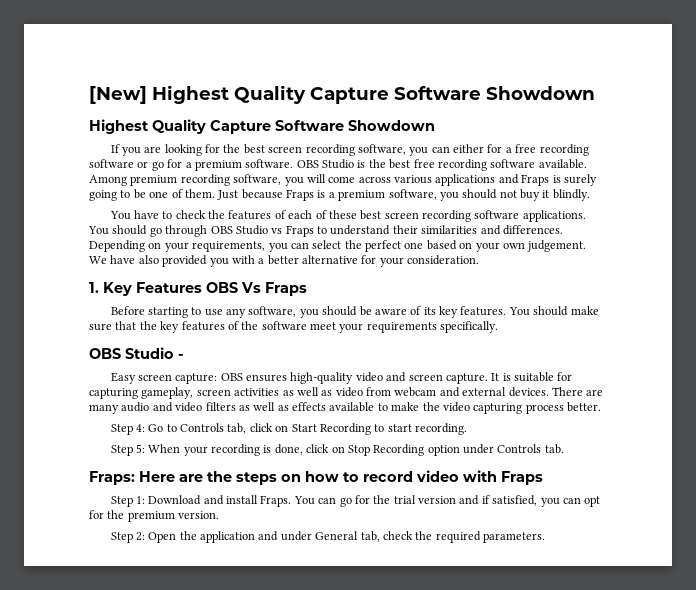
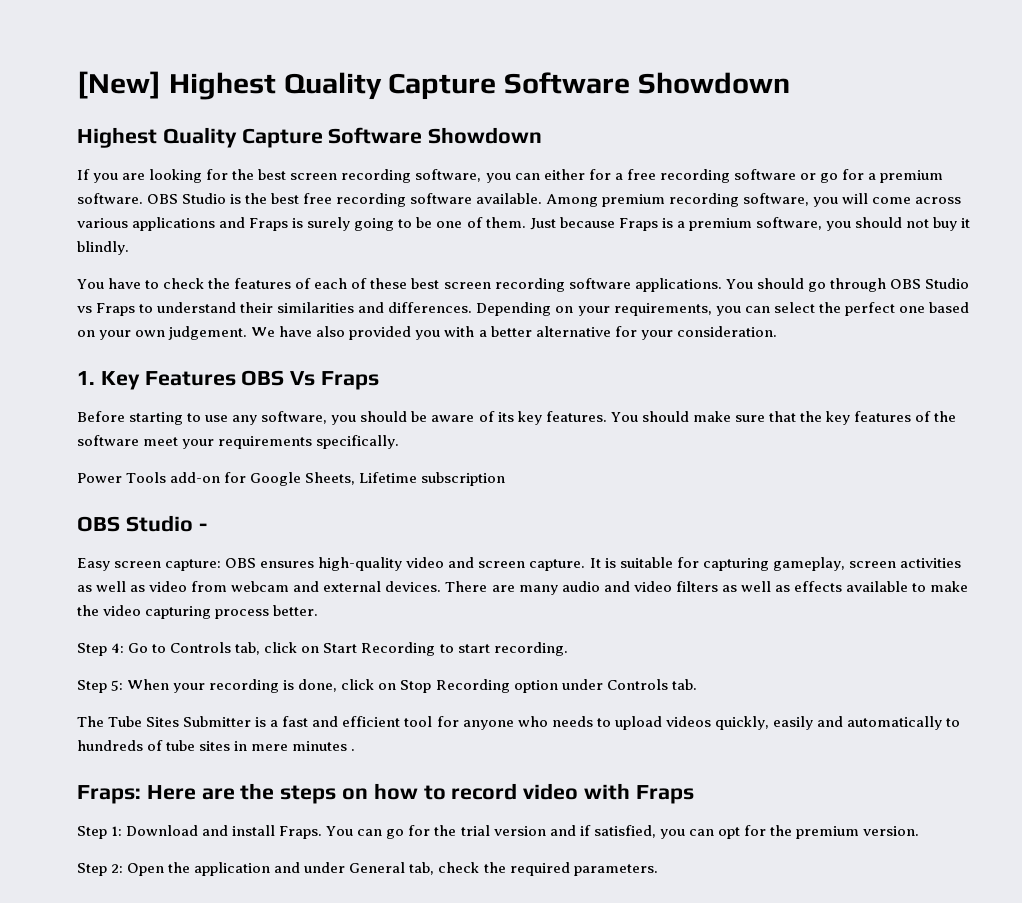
+ Power Tools add-on for Google Sheets, Lifetime subscription
+ The Tube Sites Submitter is a fast and efficient tool for anyone who needs to upload videos quickly, easily and automatically to hundreds of tube sites in mere minutes .

